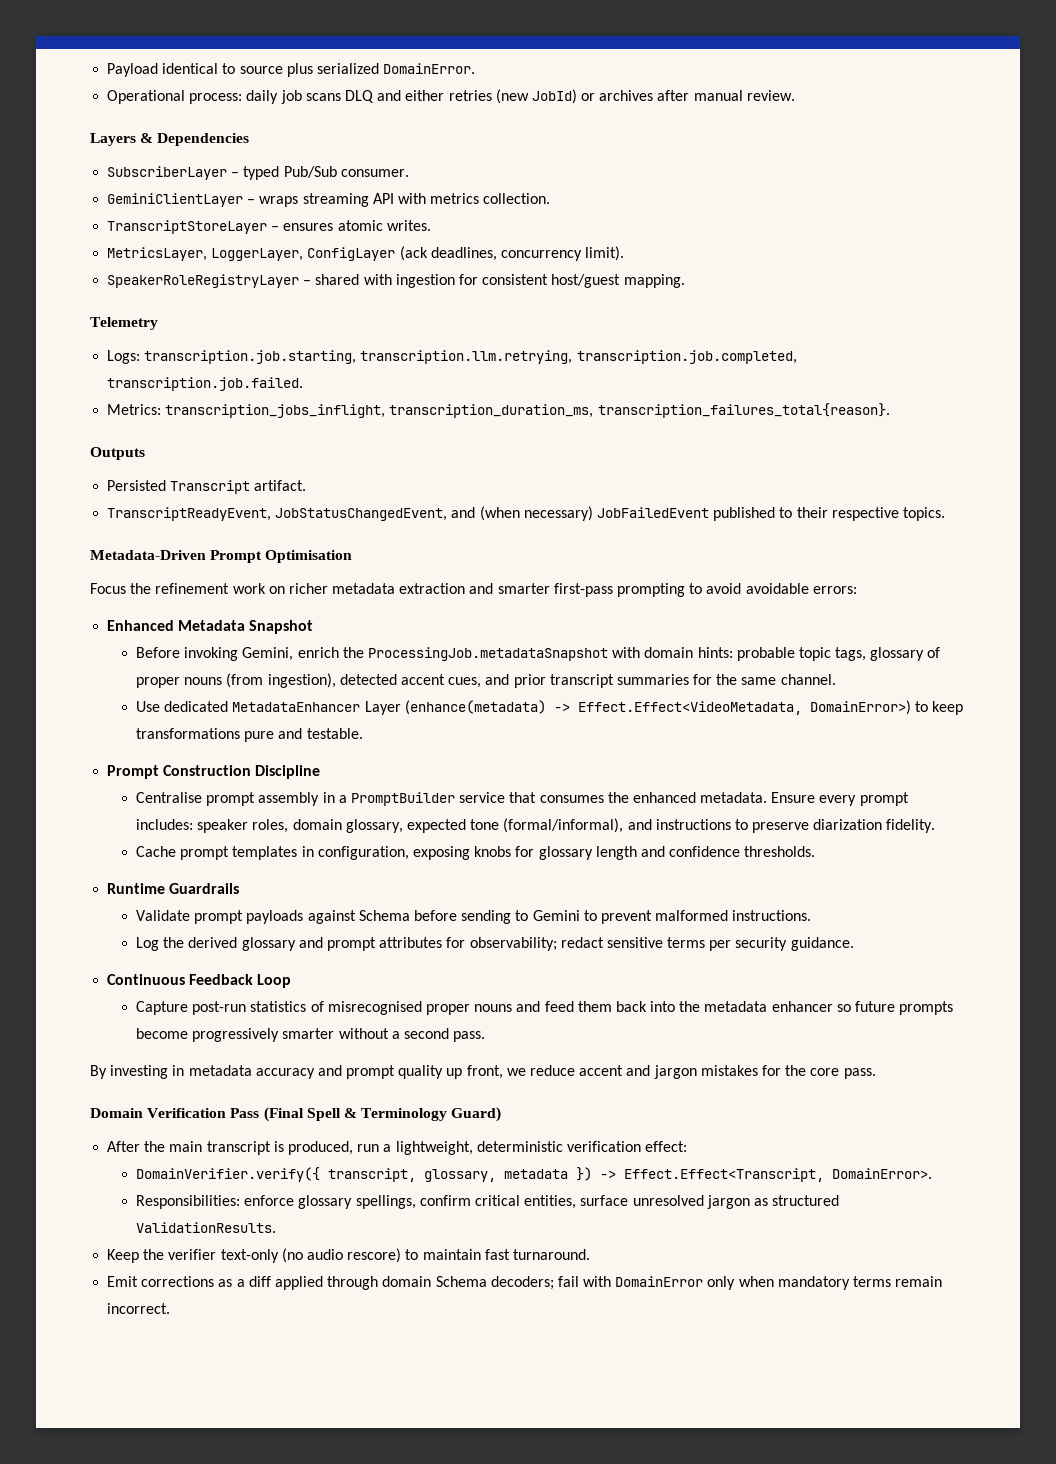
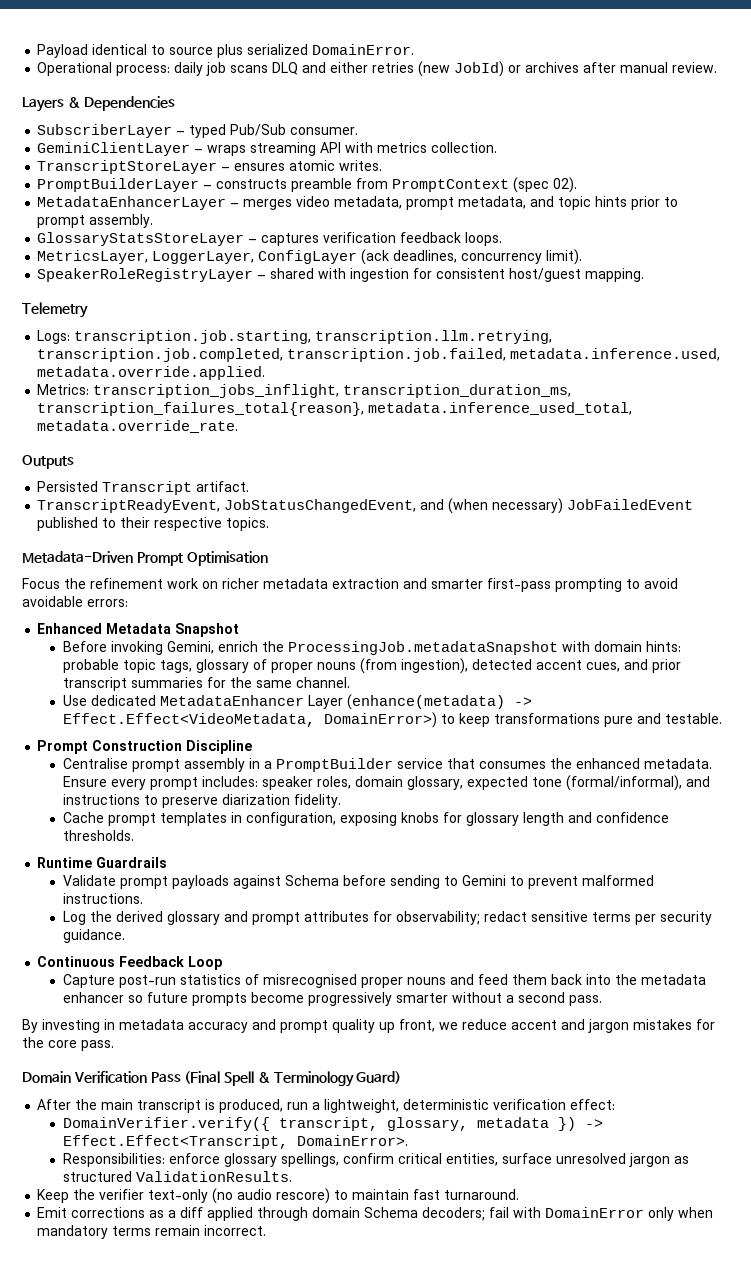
+ PromptBuilderLayer – constructs preamble from PromptContext (spec 02).
+ MetadataEnhancerLayer – merges video metadata, prompt metadata, and topic hints prior to prompt assembly.
+ GlossaryStatsStoreLayer – captures verification feedback loops.
- Logs: transcription.job.starting, transcription.llm.retrying, transcription.job.completed, transcription.job.failed.
+ Logs: transcription.job.starting, transcription.llm.retrying, transcription.job.completed, transcription.job.failed, metadata.inference.used, metadata.override.applied.
- Metrics: transcription_jobs_inflight, transcription_duration_ms, transcription_failures_total{reason}.
+ Metrics: transcription_jobs_inflight, transcription_duration_ms, transcription_failures_total{reason}, metadata.inference_used_total, metadata.override_rate.

